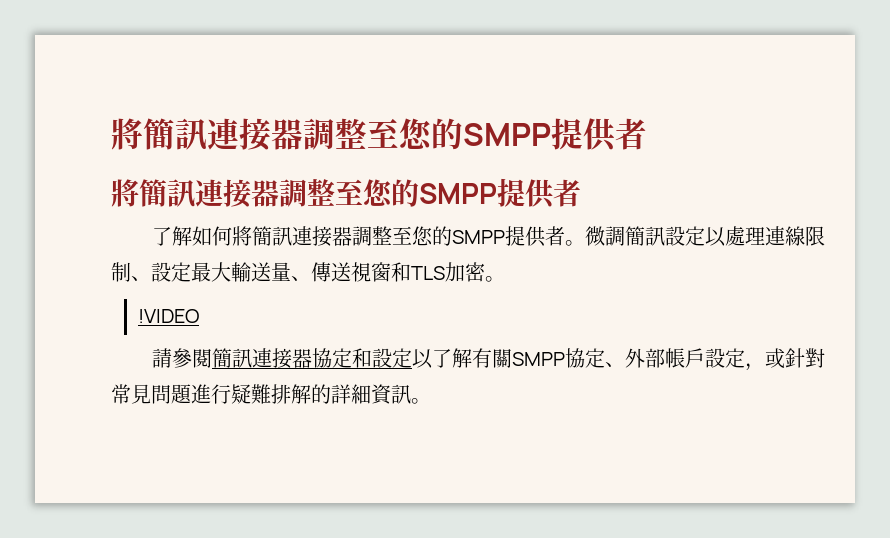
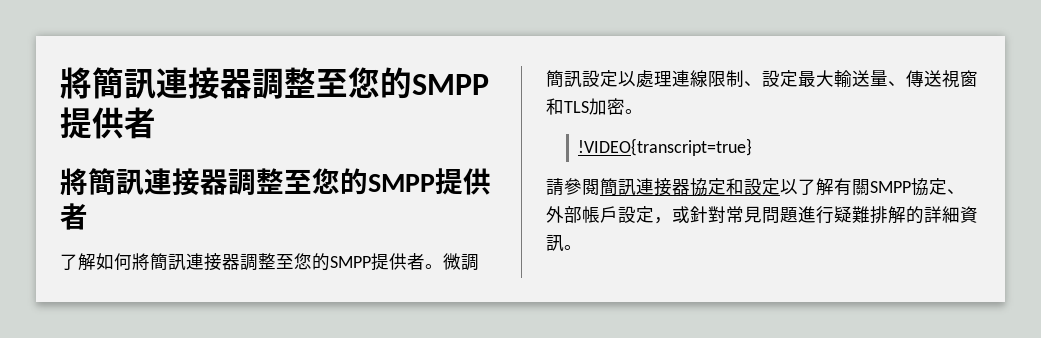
- !VIDEO
+ !VIDEO{transcript=true}

